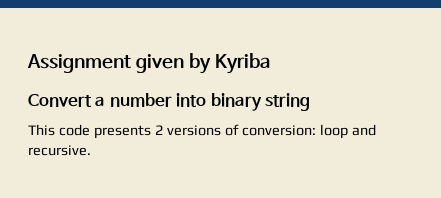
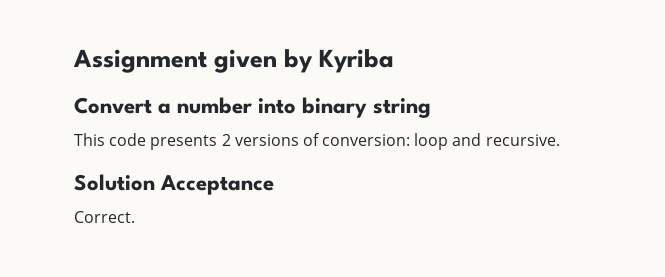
+ Solution Acceptance
+ Correct.

